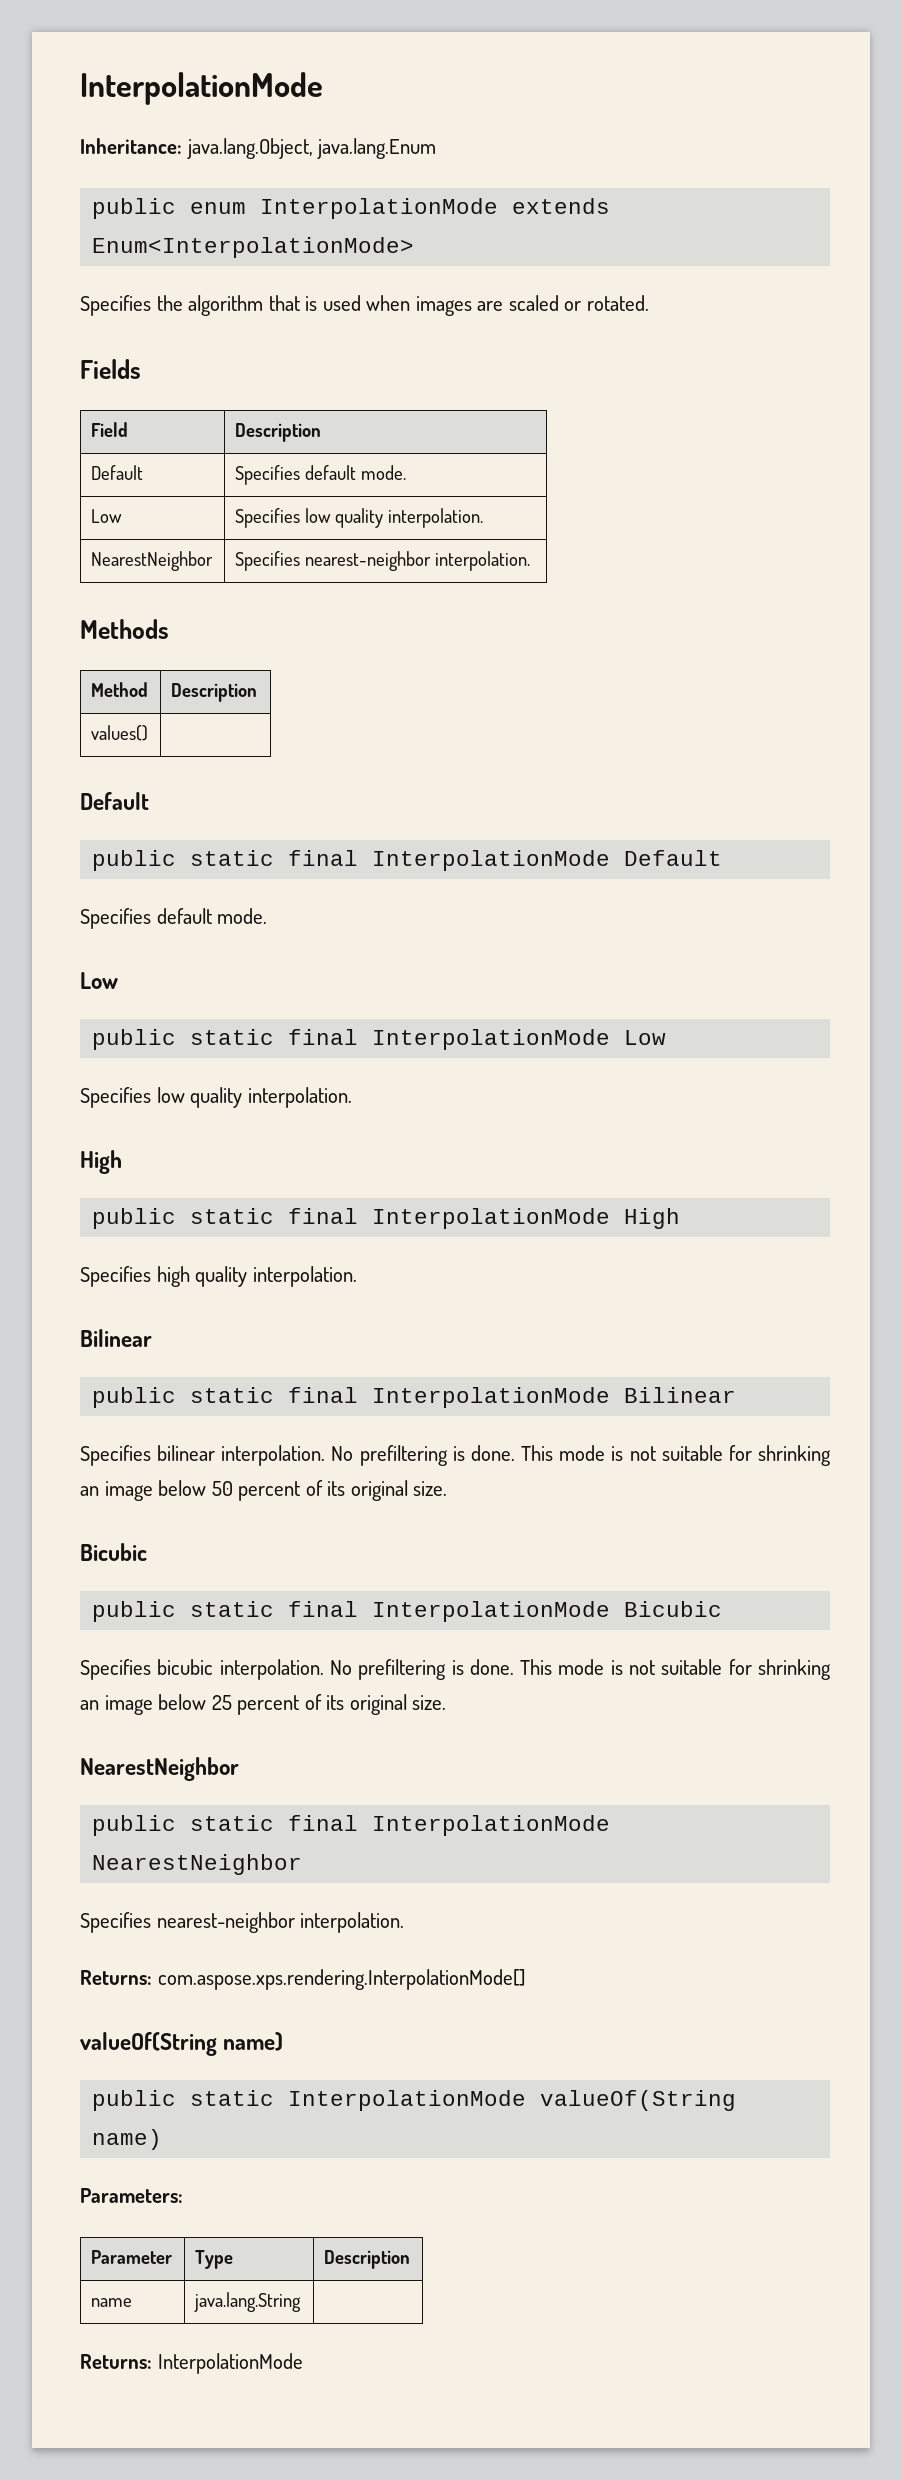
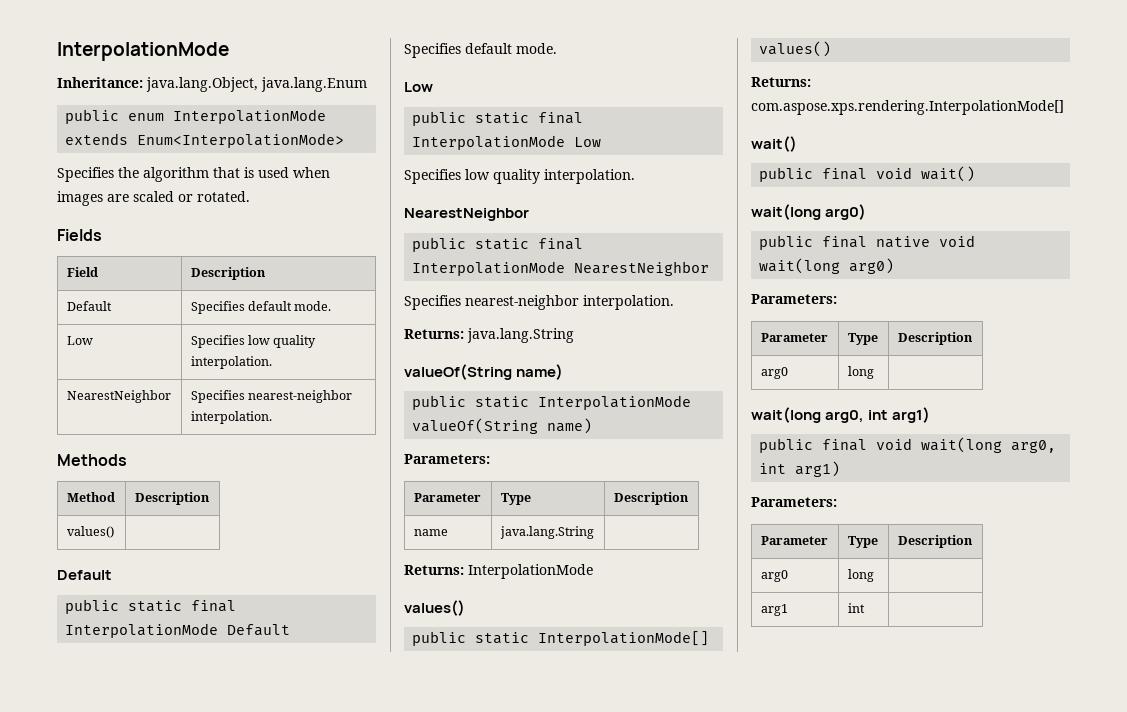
  public static final InterpolationMode Low
  Specifies low quality interpolation.
- High
- public static final InterpolationMode High
- Specifies high quality interpolation.
- Bilinear
- public static final InterpolationMode Bilinear
- Specifies bilinear interpolation. No prefiltering is done. This mode is not suitable for shrinking an image below 50 percent of its original size.
- Bicubic
- public static final InterpolationMode Bicubic
- Specifies bicubic interpolation. No prefiltering is done. This mode is not suitable for shrinking an image below 25 percent of its original size.
- Returns: com.aspose.xps.rendering.InterpolationMode[]
+ Returns: java.lang.String
  Returns: InterpolationMode
+ values()
+ public static InterpolationMode[] values()
+ Returns: com.aspose.xps.rendering.InterpolationMode[]
+ wait()
+ public final void wait()
+ wait(long arg0)
+ public final native void wait(long arg0)
+ Parameters:
+ Parameter | Type | Description
+ arg0 | long |
+ wait(long arg0, int arg1)
+ public final void wait(long arg0, int arg1)
+ Parameters:
+ Parameter | Type | Description
+ arg0 | long |
+ arg1 | int |

